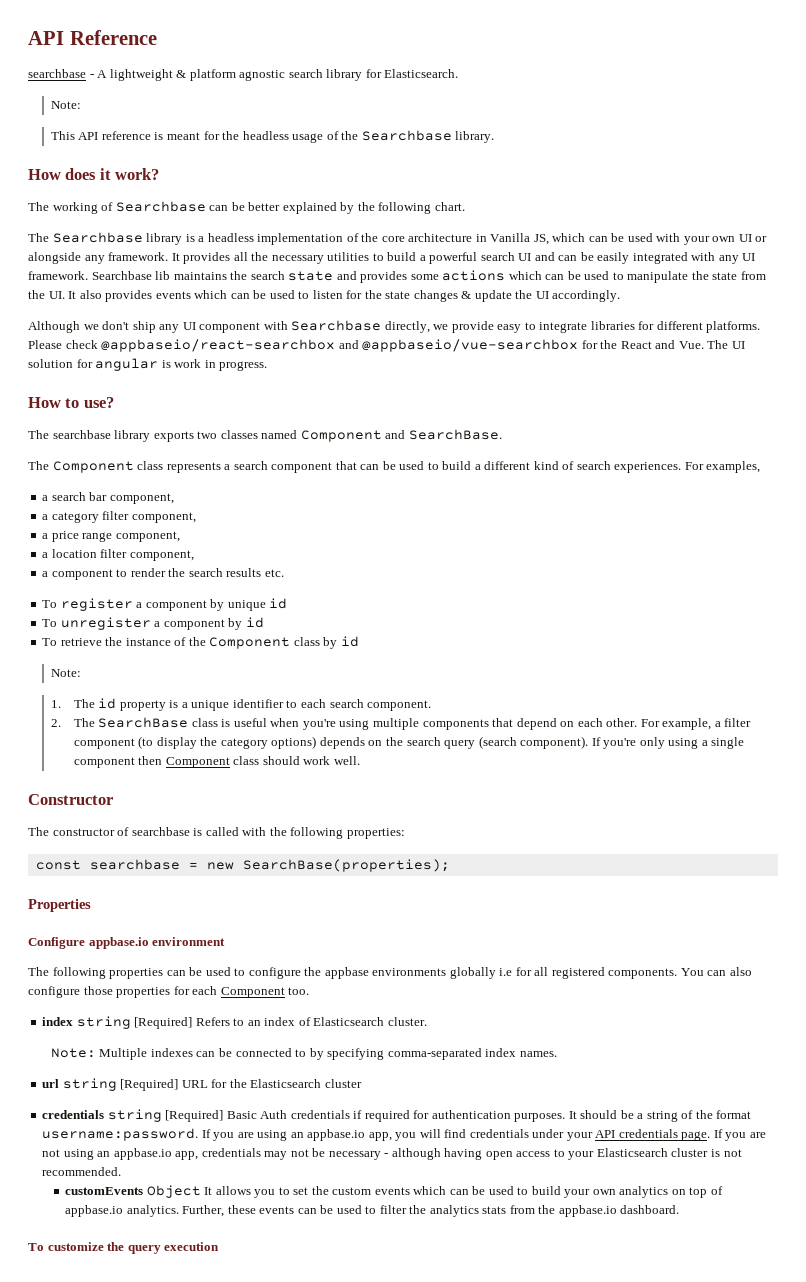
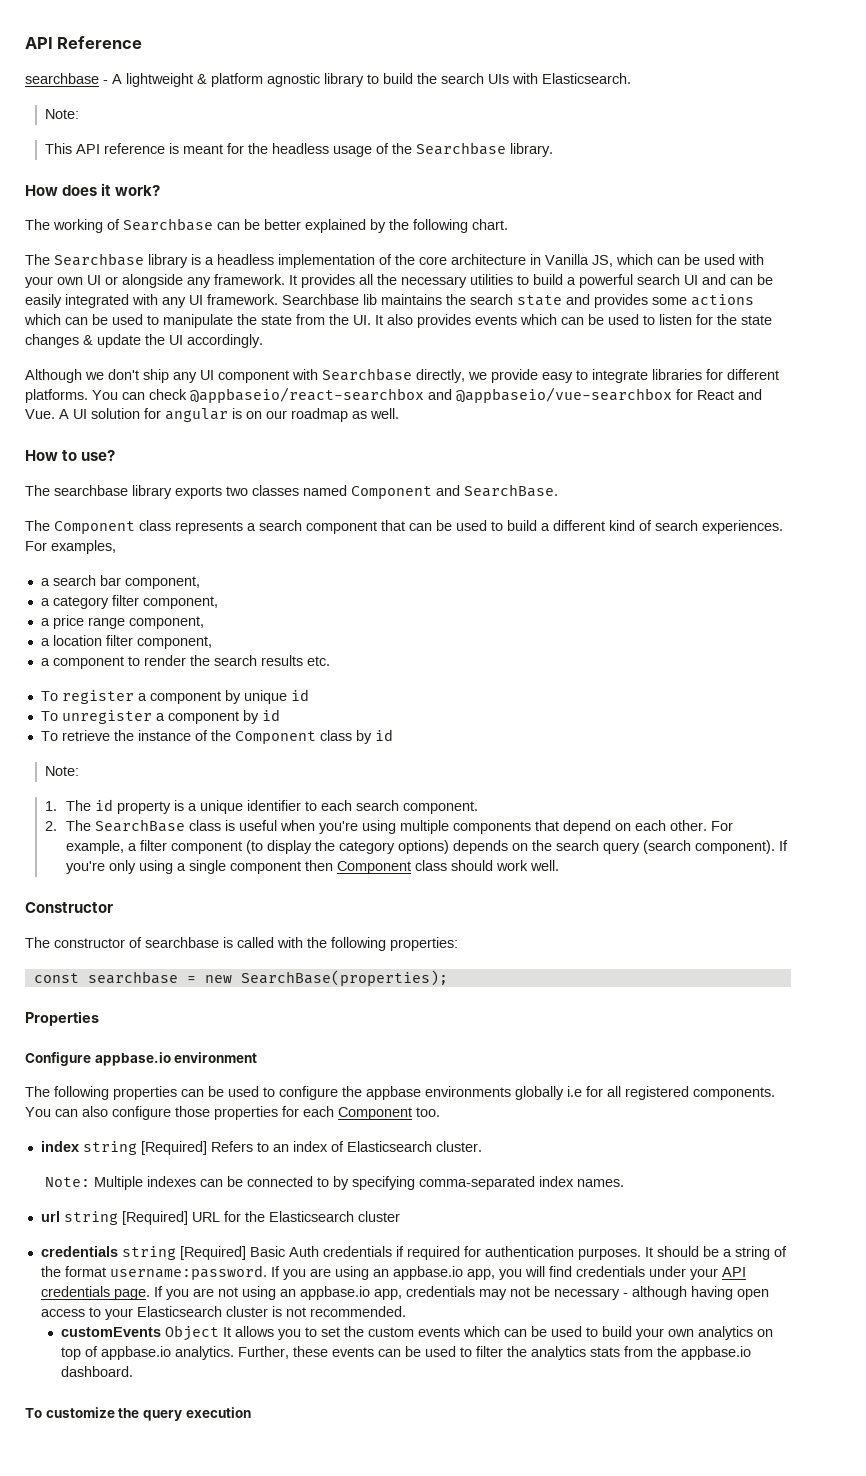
- searchbase - A lightweight & platform agnostic search library for Elasticsearch.
+ searchbase - A lightweight & platform agnostic library to build the search UIs with Elasticsearch.
- Please check @appbaseio/react-searchbox and @appbaseio/vue-searchbox for the React and Vue. The UI solution for angular is work in progress.
+ You can check @appbaseio/react-searchbox and @appbaseio/vue-searchbox for React and Vue. A UI solution for angular is on our roadmap as well.

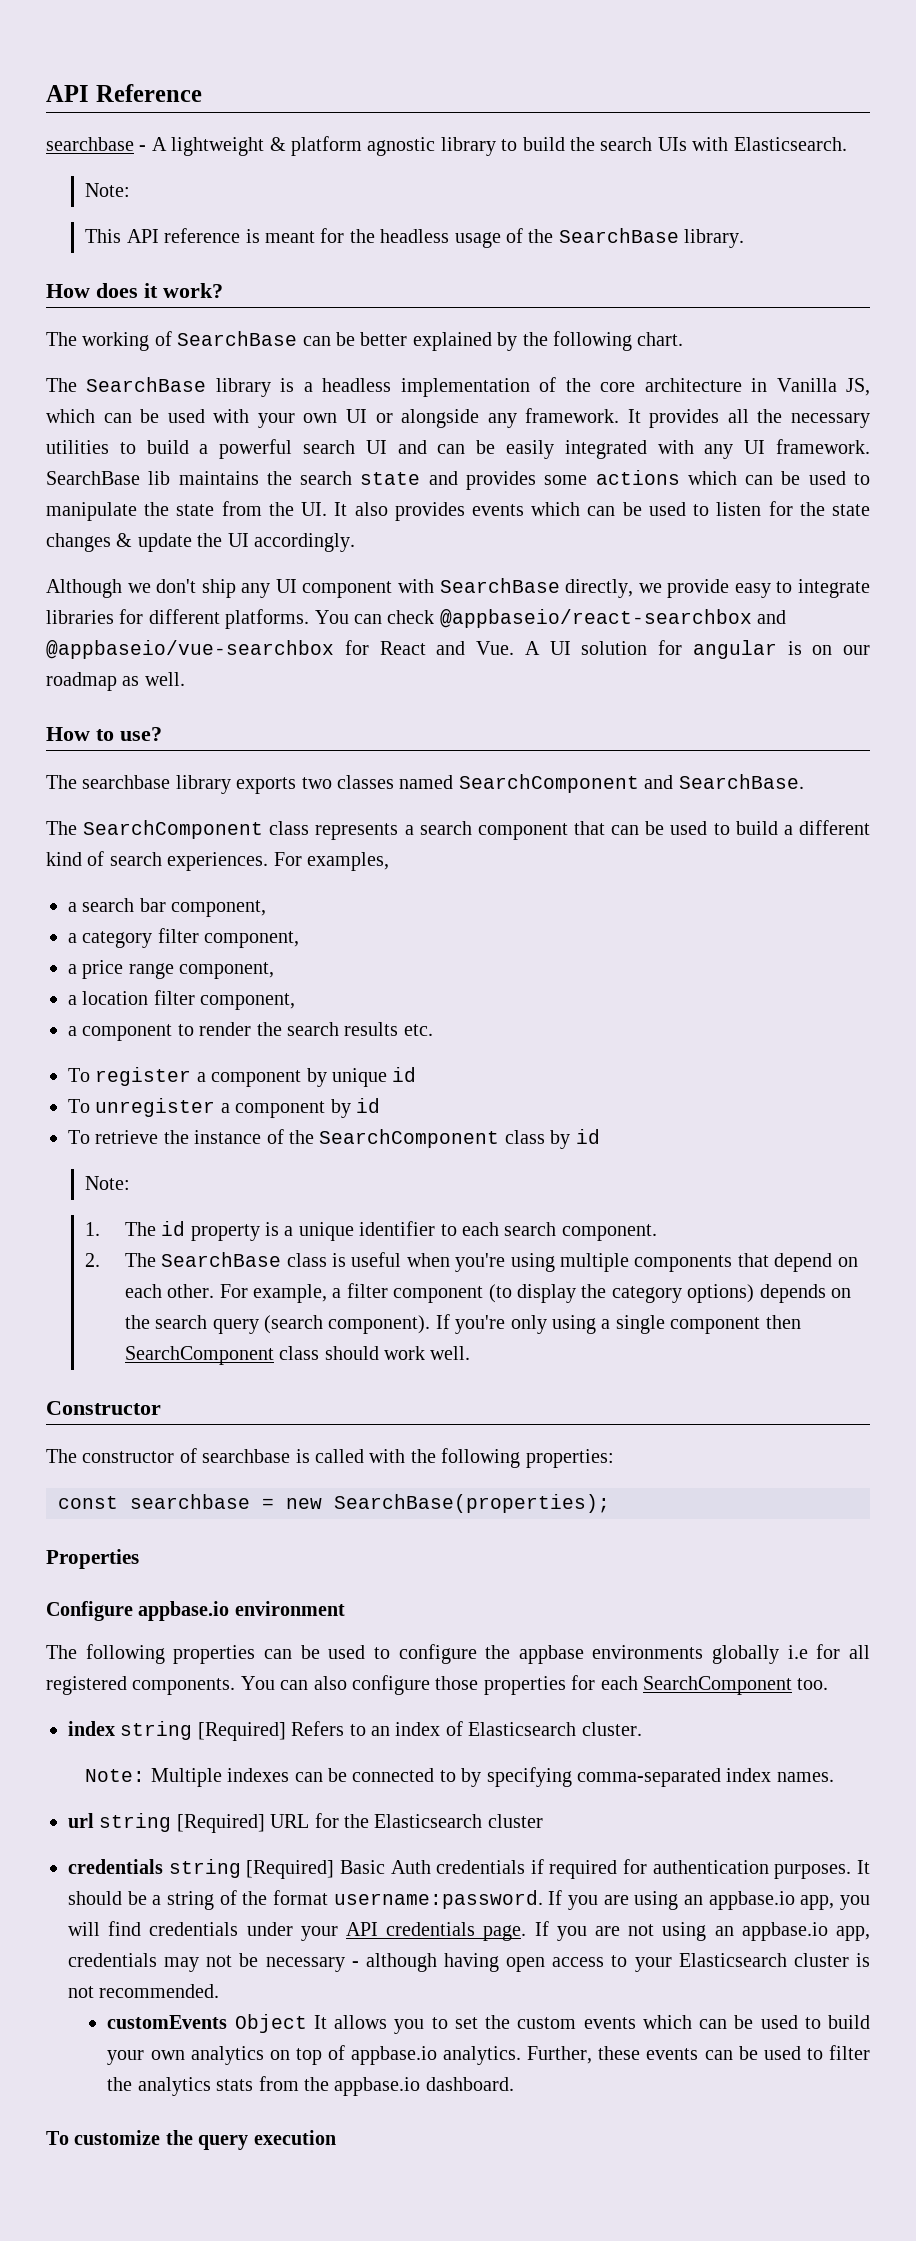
- This API reference is meant for the headless usage of the Searchbase library.
+ This API reference is meant for the headless usage of the SearchBase library.
- The working of Searchbase can be better explained by the following chart.
+ The working of SearchBase can be better explained by the following chart.
- The Searchbase library is a headless implementation of the core architecture in Vanilla JS, which can be used with your own UI or alongside any framework.
+ The SearchBase library is a headless implementation of the core architecture in Vanilla JS, which can be used with your own UI or alongside any framework.
- Searchbase lib maintains the search state and provides some actions which can be used to manipulate the state from the UI. It also provides events which can be used to listen for the state changes & update the UI accordingly.
+ SearchBase lib maintains the search state and provides some actions which can be used to manipulate the state from the UI. It also provides events which can be used to listen for the state changes & update the UI accordingly.
- Although we don't ship any UI component with Searchbase directly, we provide easy to integrate libraries for different platforms.
+ Although we don't ship any UI component with SearchBase directly, we provide easy to integrate libraries for different platforms.
- The searchbase library exports two classes named Component and SearchBase.
+ The searchbase library exports two classes named SearchComponent and SearchBase.
- The Component class represents a search component that can be used to build a different kind of search experiences.
+ The SearchComponent class represents a search component that can be used to build a different kind of search experiences.
- To retrieve the instance of the Component class by id
+ To retrieve the instance of the SearchComponent class by id
- If you're only using a single component then Component class should work well.
+ If you're only using a single component then SearchComponent class should work well.
- You can also configure those properties for each Component too.
+ You can also configure those properties for each SearchComponent too.

